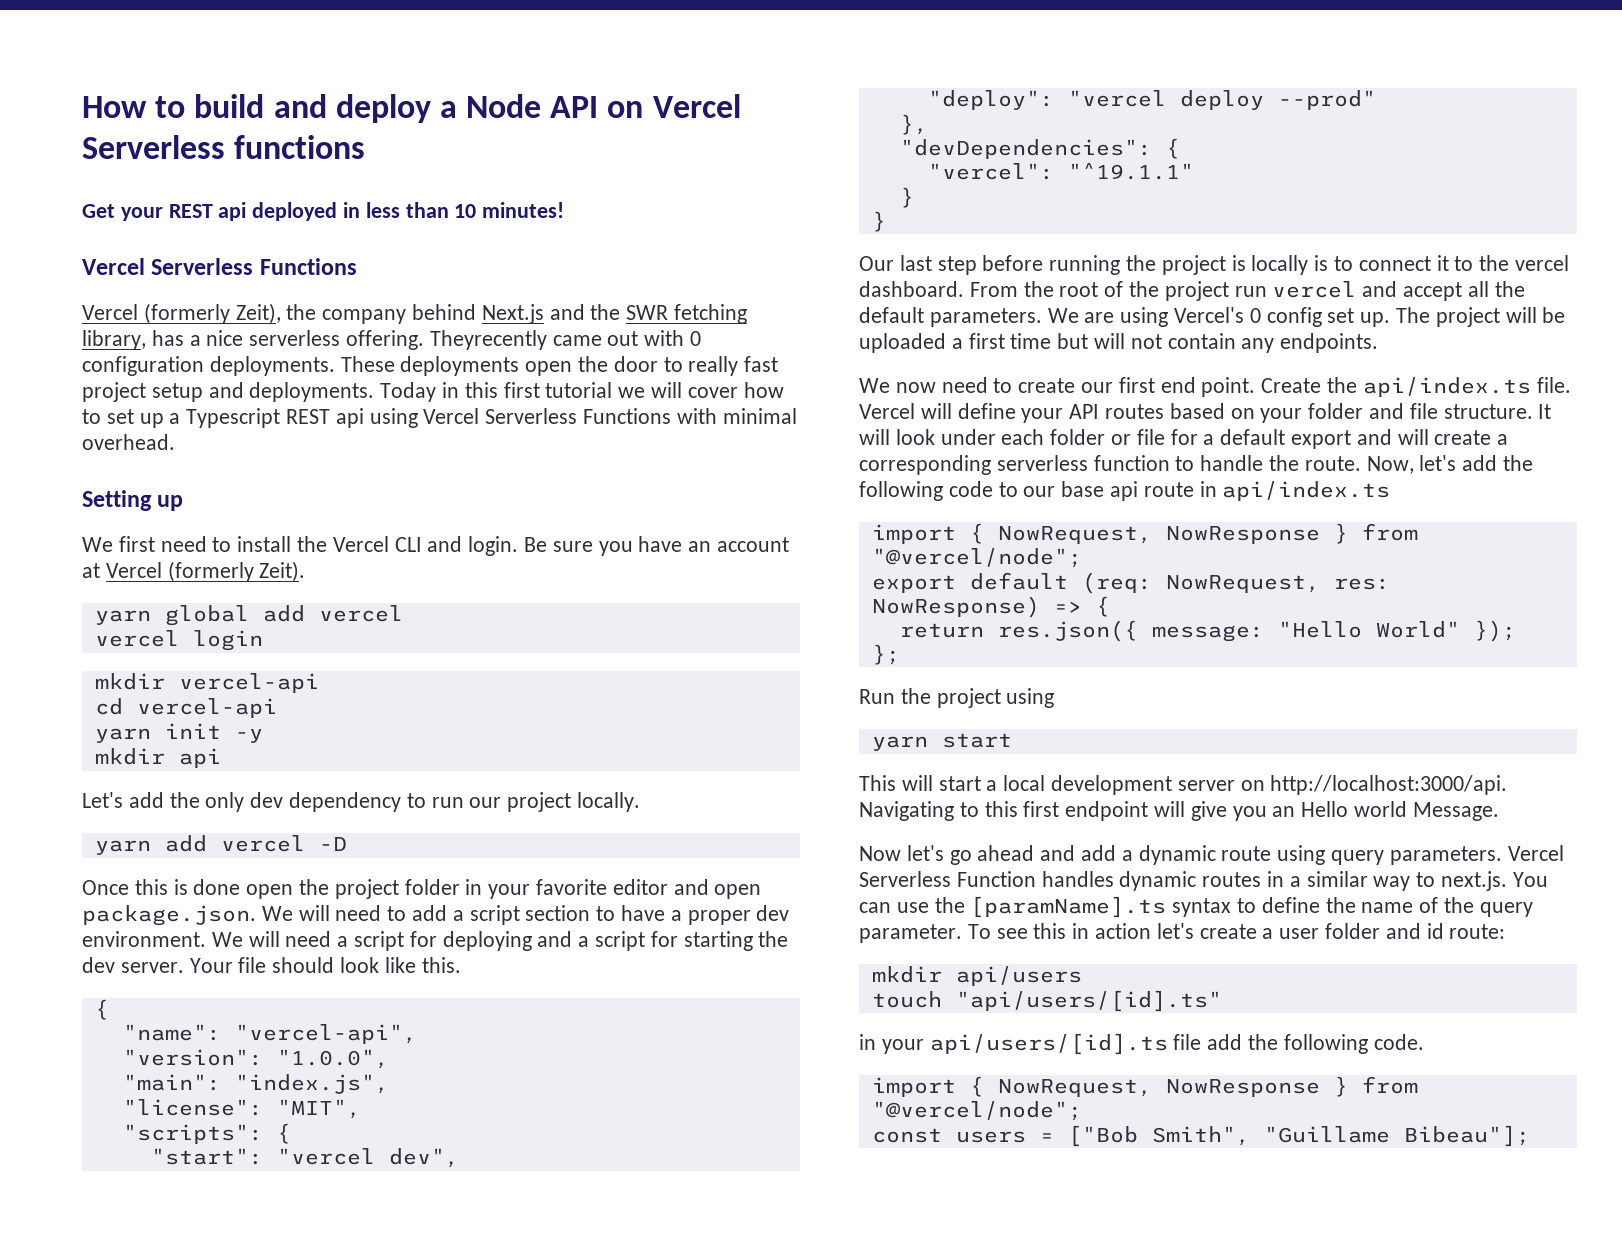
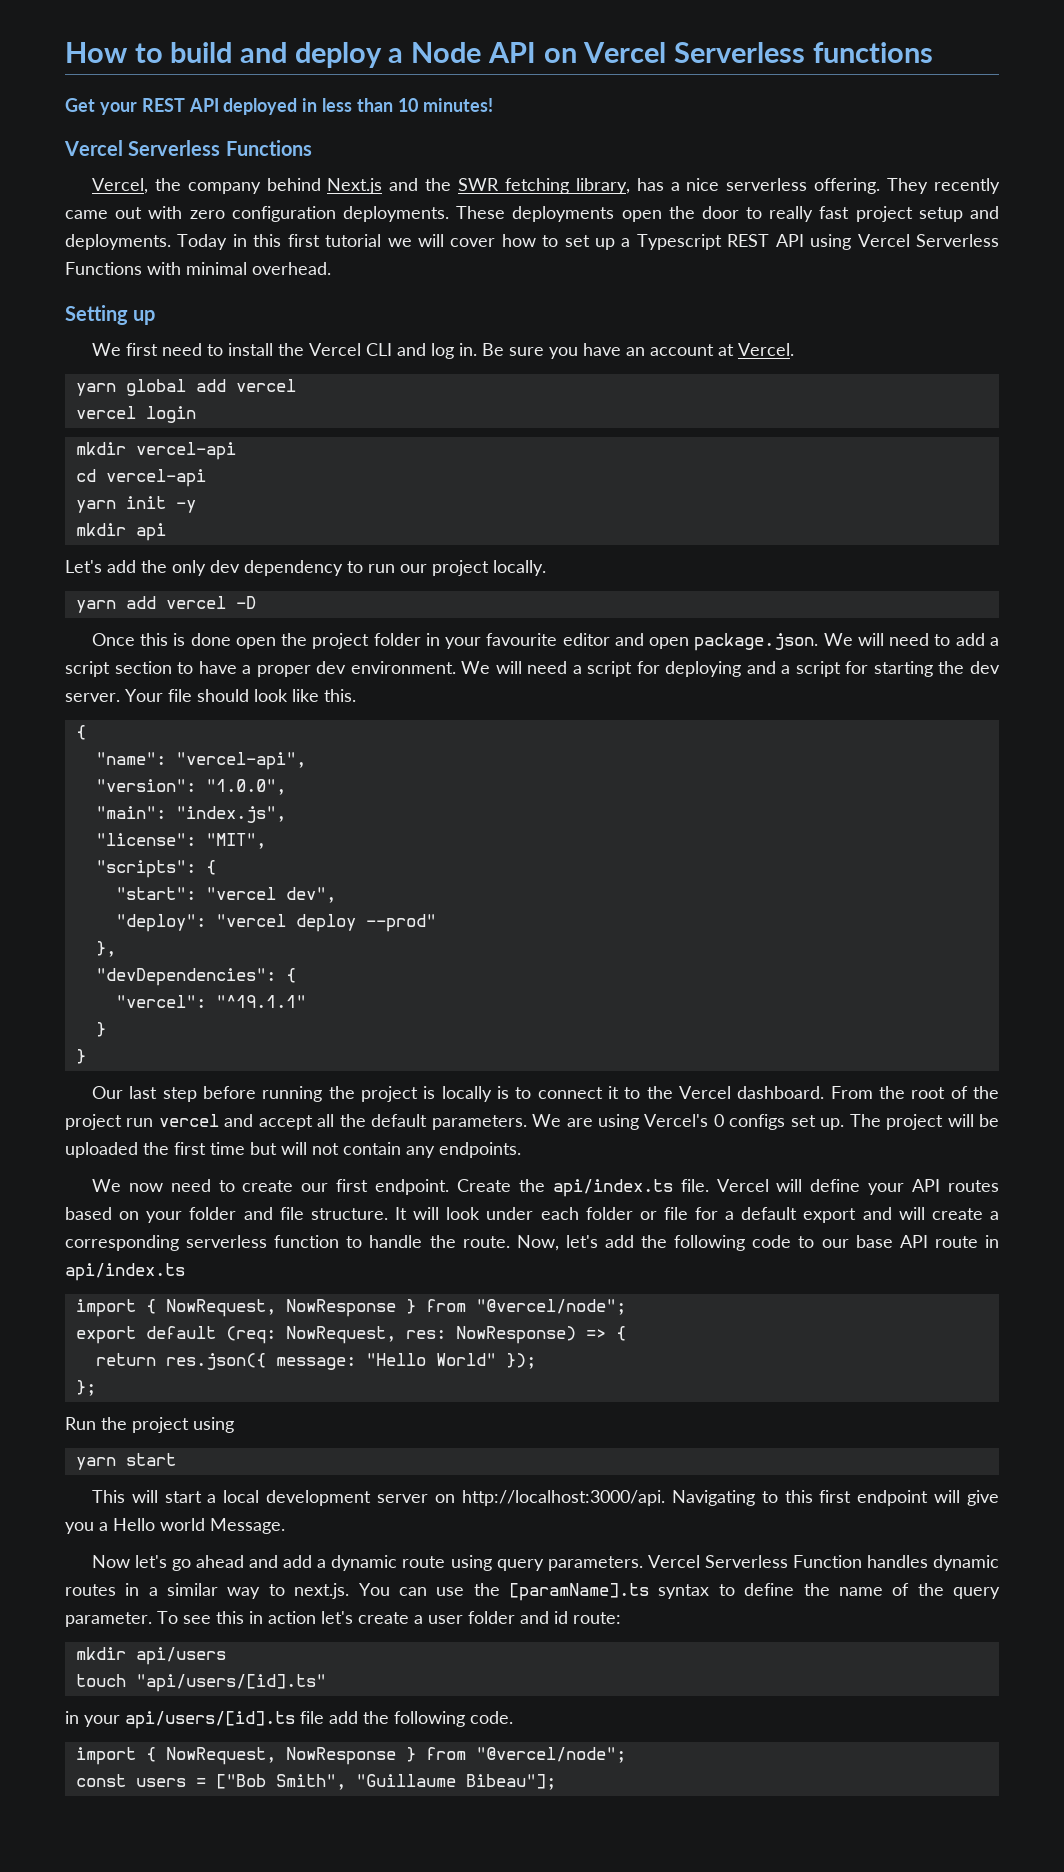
- Get your REST api deployed in less than 10 minutes!
+ Get your REST API deployed in less than 10 minutes!
- Vercel (formerly Zeit), the company behind Next.js and the SWR fetching library, has a nice serverless offering.
+ Vercel, the company behind Next.js and the SWR fetching library, has a nice serverless offering.
- Theyrecently came out with 0 configuration deployments.
+ They recently came out with zero configuration deployments.
- Today in this first tutorial we will cover how to set up a Typescript REST api using Vercel Serverless Functions with minimal overhead.
+ Today in this first tutorial we will cover how to set up a Typescript REST API using Vercel Serverless Functions with minimal overhead.
- We first need to install the Vercel CLI and login.
+ We first need to install the Vercel CLI and log in.
- Be sure you have an account at Vercel (formerly Zeit).
+ Be sure you have an account at Vercel.
- Once this is done open the project folder in your favorite editor and open package.json. We will need to add a script section to have a proper dev environment.
+ Once this is done open the project folder in your favourite editor and open package.json. We will need to add a script section to have a proper dev environment.
- Our last step before running the project is locally is to connect it to the vercel dashboard.
+ Our last step before running the project is locally is to connect it to the Vercel dashboard.
- We are using Vercel's 0 config set up.
+ We are using Vercel's 0 configs set up.
- The project will be uploaded a first time but will not contain any endpoints.
+ The project will be uploaded the first time but will not contain any endpoints.
- We now need to create our first end point.
+ We now need to create our first endpoint.
- Now, let's add the following code to our base api route in api/index.ts
+ Now, let's add the following code to our base API route in api/index.ts
- Navigating to this first endpoint will give you an Hello world Message.
+ Navigating to this first endpoint will give you a Hello world Message.
- const users = ["Bob Smith", "Guillame Bibeau"];
+ const users = ["Bob Smith", "Guillaume Bibeau"];

